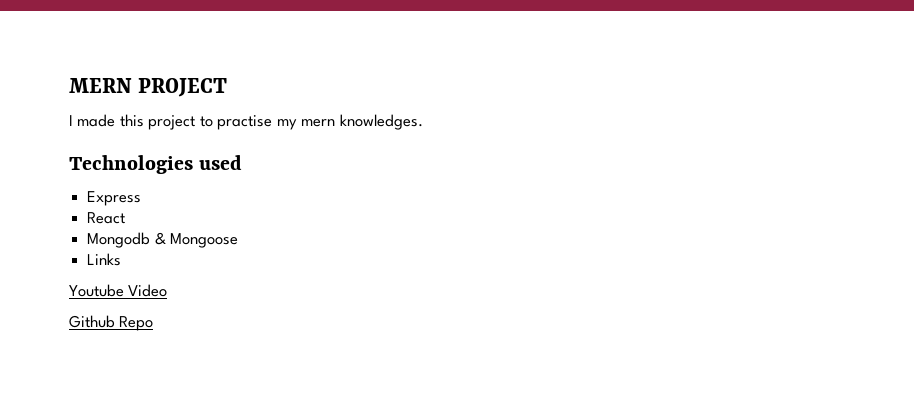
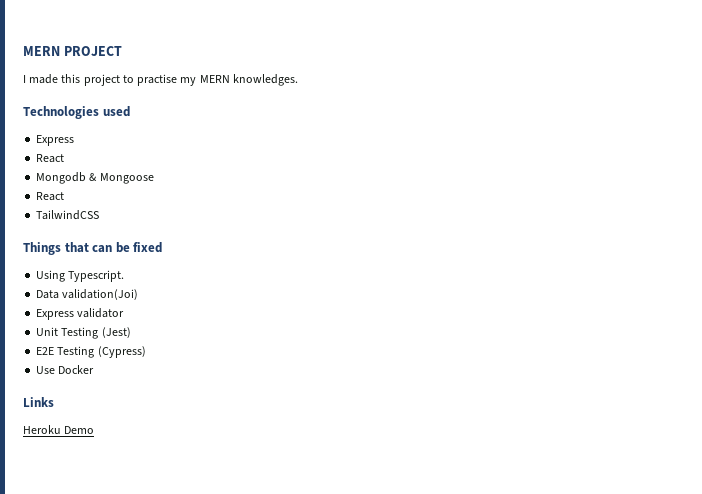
- I made this project to practise my mern knowledges.
+ I made this project to practise my MERN knowledges.
  Mongodb & Mongoose
+ React
+ TailwindCSS
+ Things that can be fixed
+ Using Typescript.
+ Data validation(Joi)
+ Express validator
+ Unit Testing (Jest)
+ E2E Testing (Cypress)
+ Use Docker
  Links
- Youtube Video
- Github Repo
+ Heroku Demo

